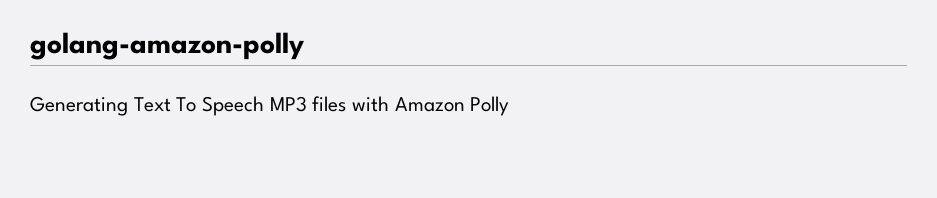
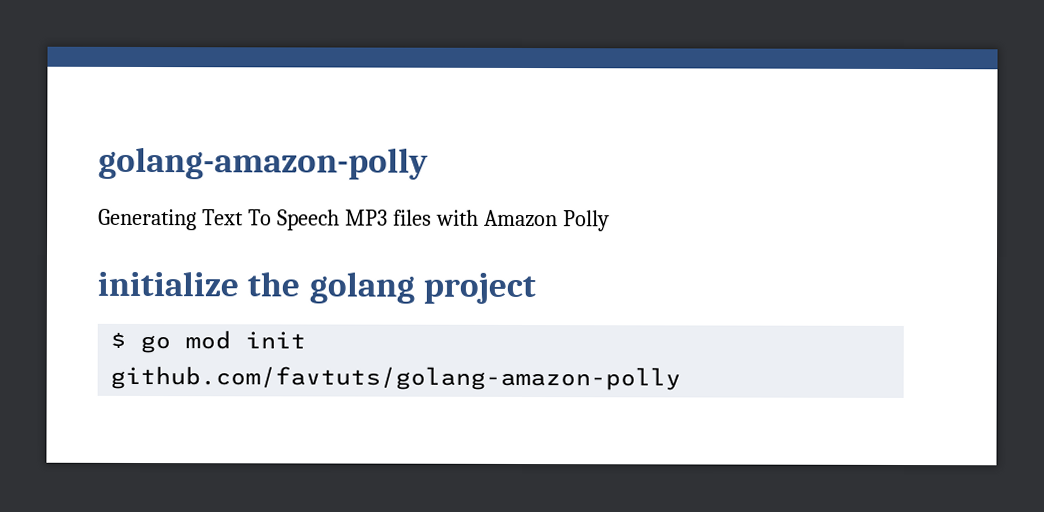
+ initialize the golang project
+ $ go mod init github.com/favtuts/golang-amazon-polly

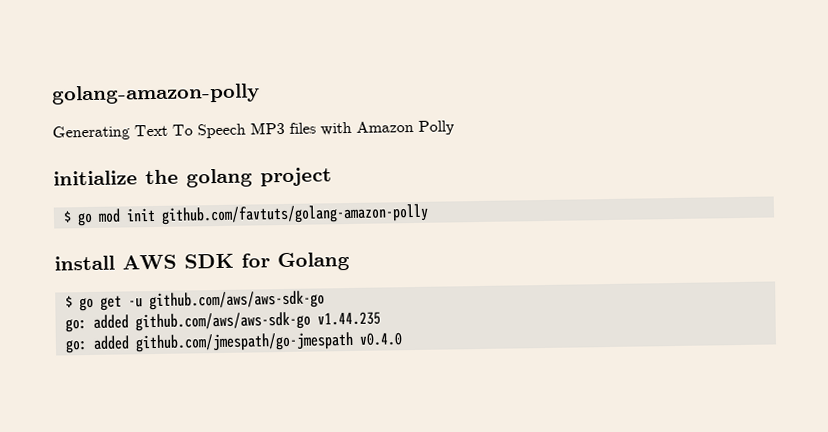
+ install AWS SDK for Golang
+ $ go get -u github.com/aws/aws-sdk-go
+ go: added github.com/aws/aws-sdk-go v1.44.235
+ go: added github.com/jmespath/go-jmespath v0.4.0

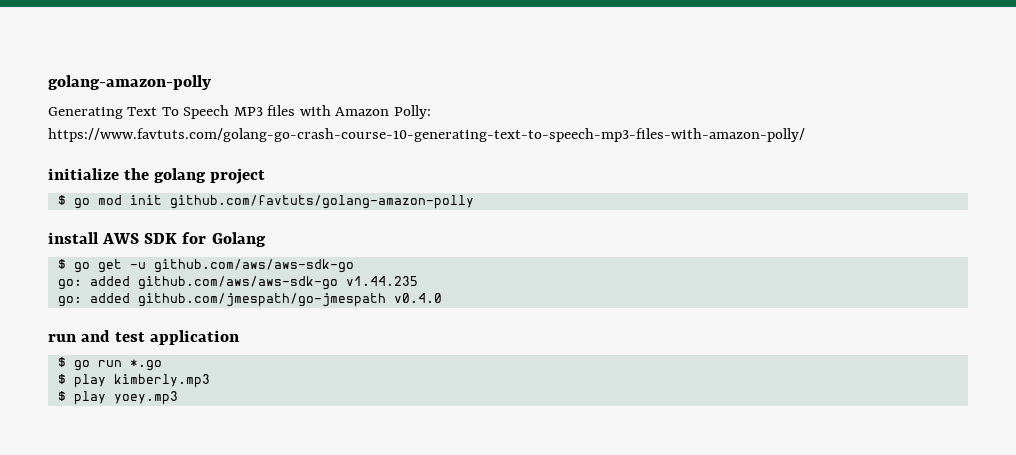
- Generating Text To Speech MP3 files with Amazon Polly
+ Generating Text To Speech MP3 files with Amazon Polly: https://www.favtuts.com/golang-go-crash-course-10-generating-text-to-speech-mp3-files-with-amazon-polly/
+ run and test application
+ $ go run *.go
+ $ play kimberly.mp3
+ $ play yoey.mp3

